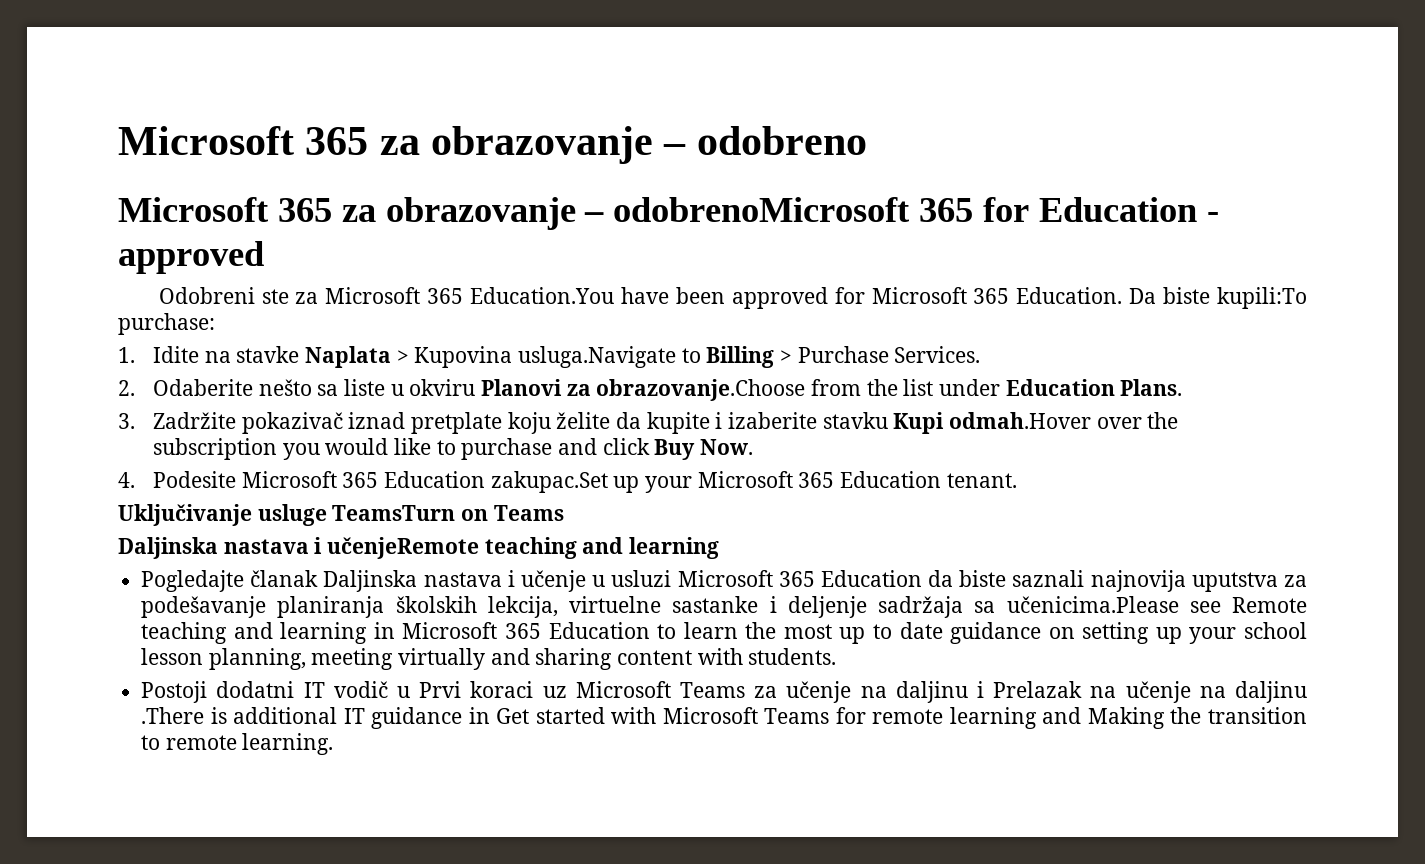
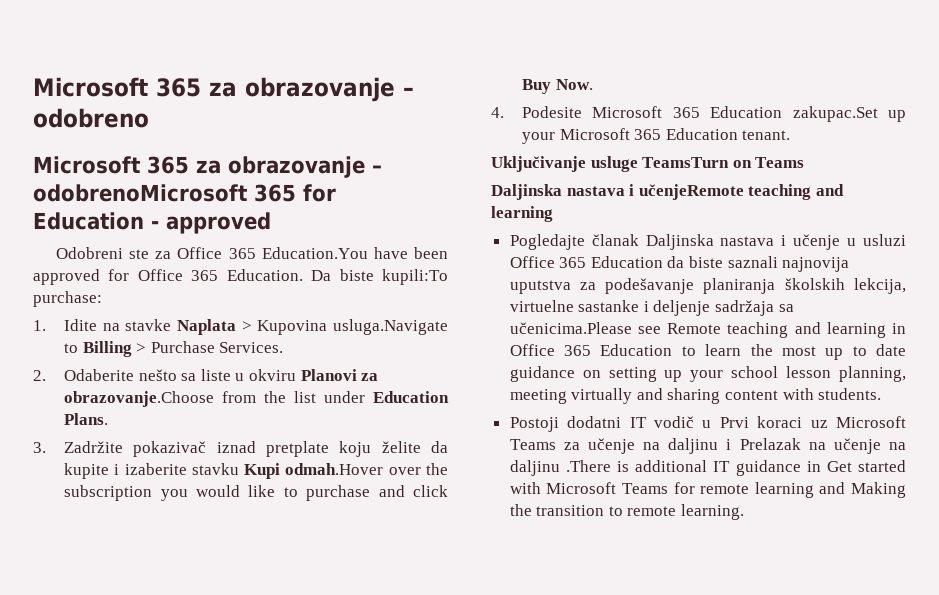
- Odobreni ste za Microsoft 365 Education.You have been approved for Microsoft 365 Education.
+ Odobreni ste za Office 365 Education.You have been approved for Office 365 Education.
- Pogledajte članak Daljinska nastava i učenje u usluzi Microsoft 365 Education da biste saznali najnovija uputstva za podešavanje planiranja školskih lekcija, virtuelne sastanke i deljenje sadržaja sa učenicima.Please see Remote teaching and learning in Microsoft 365 Education to learn the most up to date guidance on setting up your school lesson planning, meeting virtually and sharing content with students.
+ Pogledajte članak Daljinska nastava i učenje u usluzi Office 365 Education da biste saznali najnovija uputstva za podešavanje planiranja školskih lekcija, virtuelne sastanke i deljenje sadržaja sa učenicima.Please see Remote teaching and learning in Office 365 Education to learn the most up to date guidance on setting up your school lesson planning, meeting virtually and sharing content with students.

